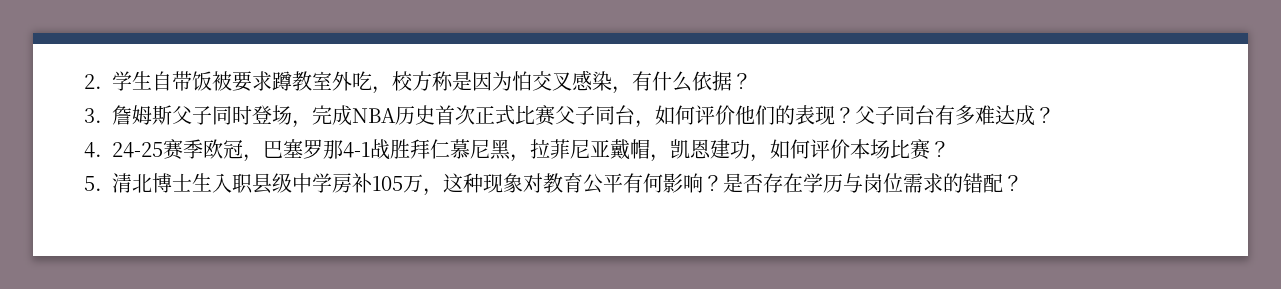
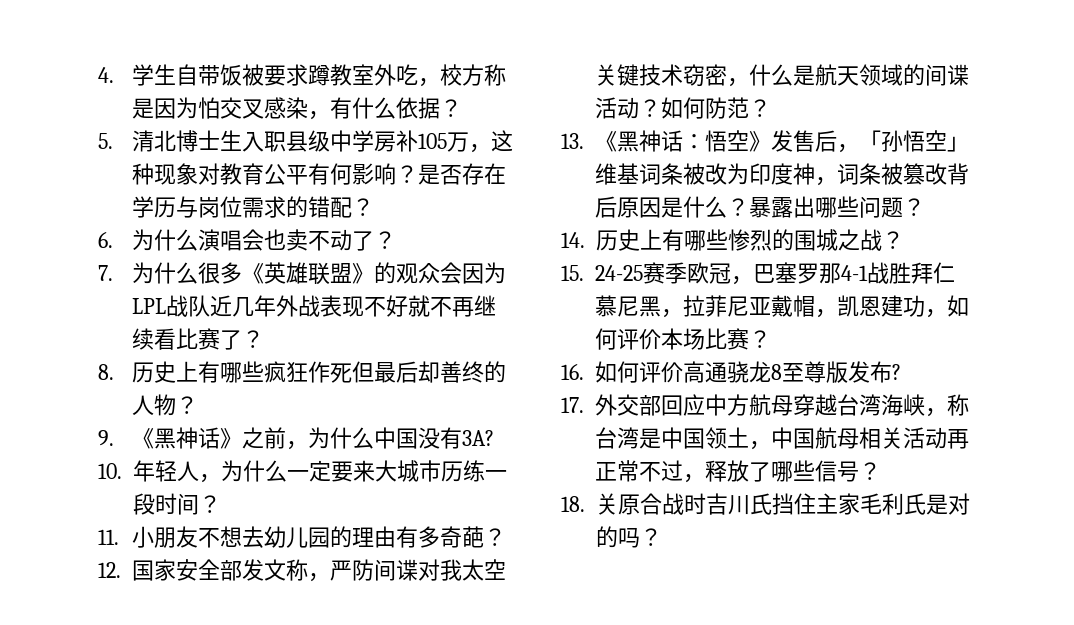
- 2.学生自带饭被要求蹲教室外吃，校方称是因为怕交叉感染，有什么依据？
+ 4.学生自带饭被要求蹲教室外吃，校方称是因为怕交叉感染，有什么依据？
- 3.詹姆斯父子同时登场，完成NBA历史首次正式比赛父子同台，如何评价他们的表现？父子同台有多难达成？
- 4. 24-25赛季欧冠，巴塞罗那4-1战胜拜仁慕尼黑，拉菲尼亚戴帽，凯恩建功，如何评价本场比赛？
+ 6.为什么演唱会也卖不动了？
+ 7.为什么很多《英雄联盟》的观众会因为LPL战队近几年外战表现不好就不再继续看比赛了？
+ 8.历史上有哪些疯狂作死但最后却善终的人物？
+ 9.《黑神话》之前，为什么中国没有3A?
+ 10.年轻人，为什么一定要来大城市历练一段时间？
+ 11.小朋友不想去幼儿园的理由有多奇葩？
+ 12.国家安全部发文称，严防间谍对我太空关键技术窃密，什么是航天领域的间谍活动？如何防范？
+ 13.《黑神话：悟空》发售后，「孙悟空」维基词条被改为印度神，词条被篡改背后原因是什么？暴露出哪些问题？
+ 14.历史上有哪些惨烈的围城之战？
+ 15. 24-25赛季欧冠，巴塞罗那4-1战胜拜仁慕尼黑，拉菲尼亚戴帽，凯恩建功，如何评价本场比赛？
+ 16.如何评价高通骁龙8至尊版发布?
+ 17.外交部回应中方航母穿越台湾海峡，称台湾是中国领土，中国航母相关活动再正常不过，释放了哪些信号？
+ 18.关原合战时吉川氏挡住主家毛利氏是对的吗？

